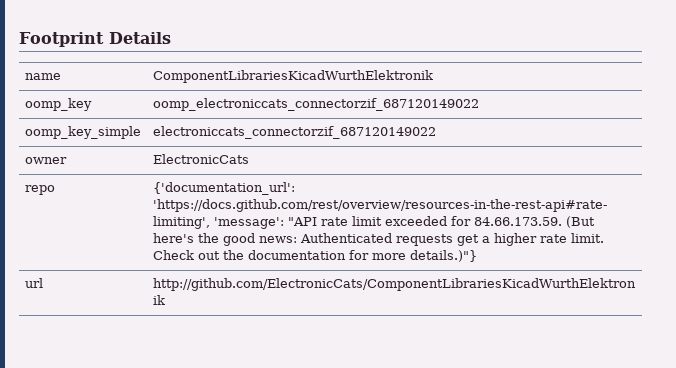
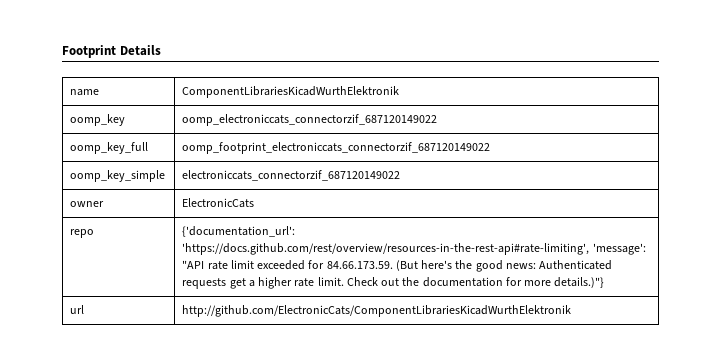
+ oomp_key_full | oomp_footprint_electroniccats_connectorzif_687120149022

